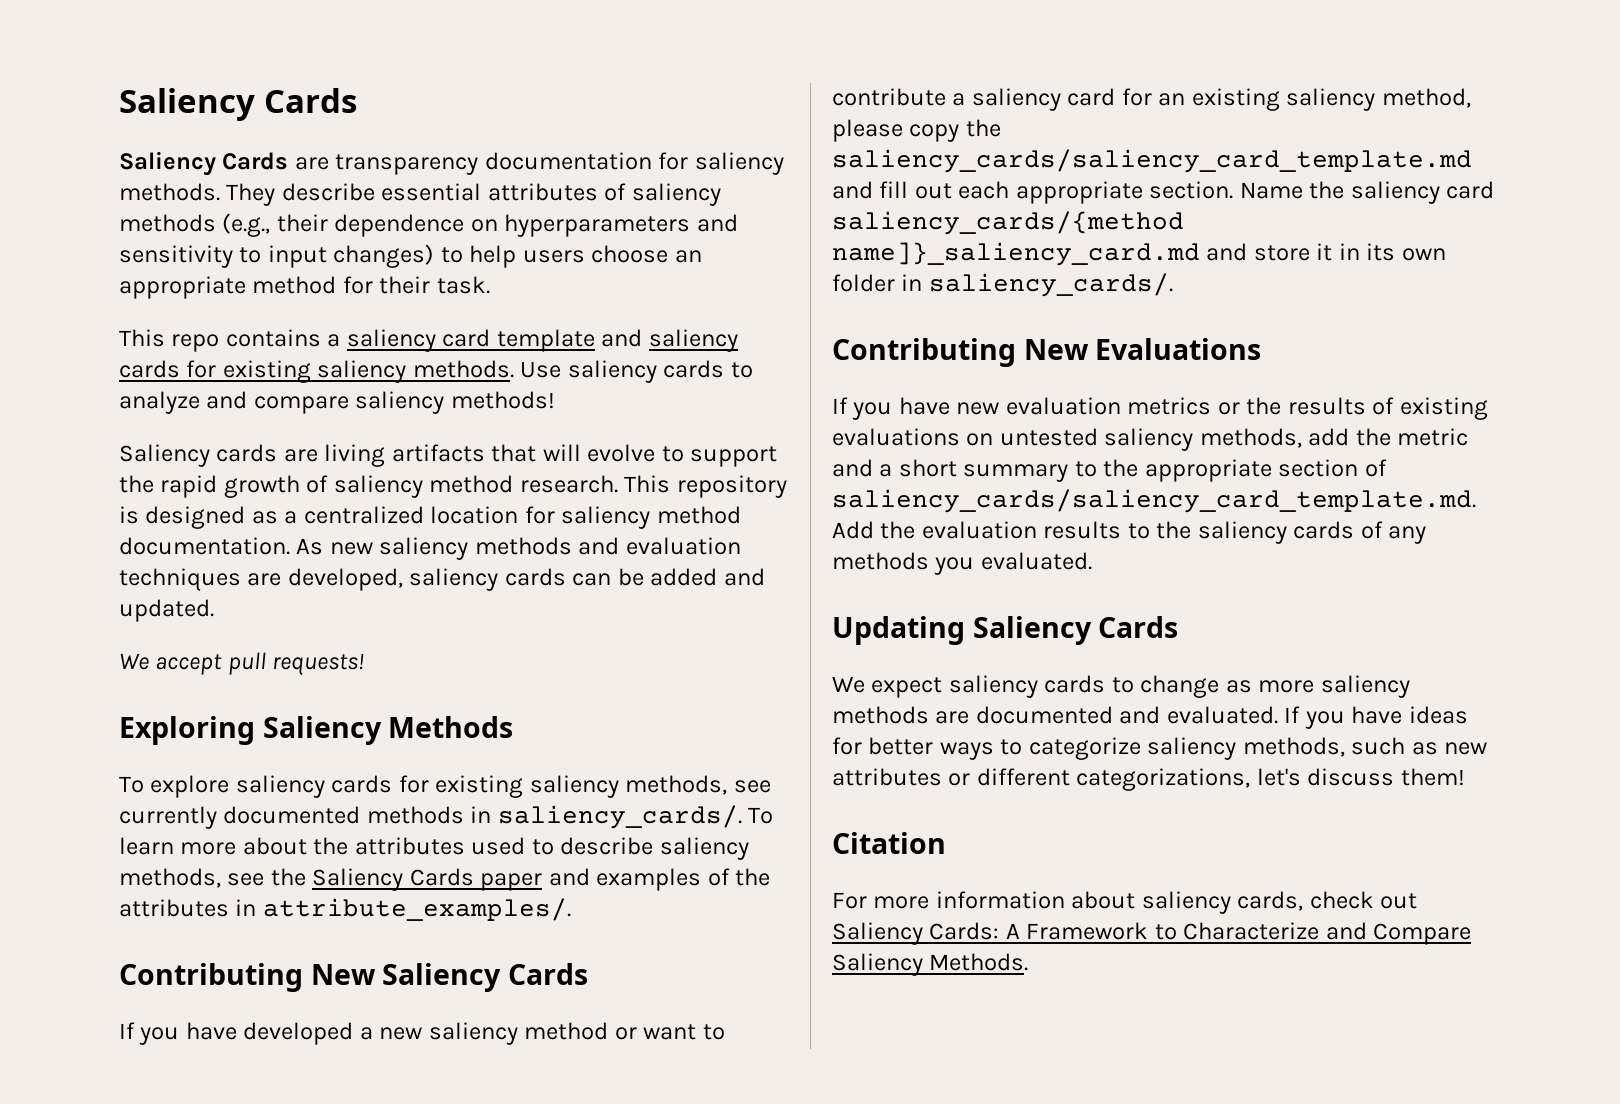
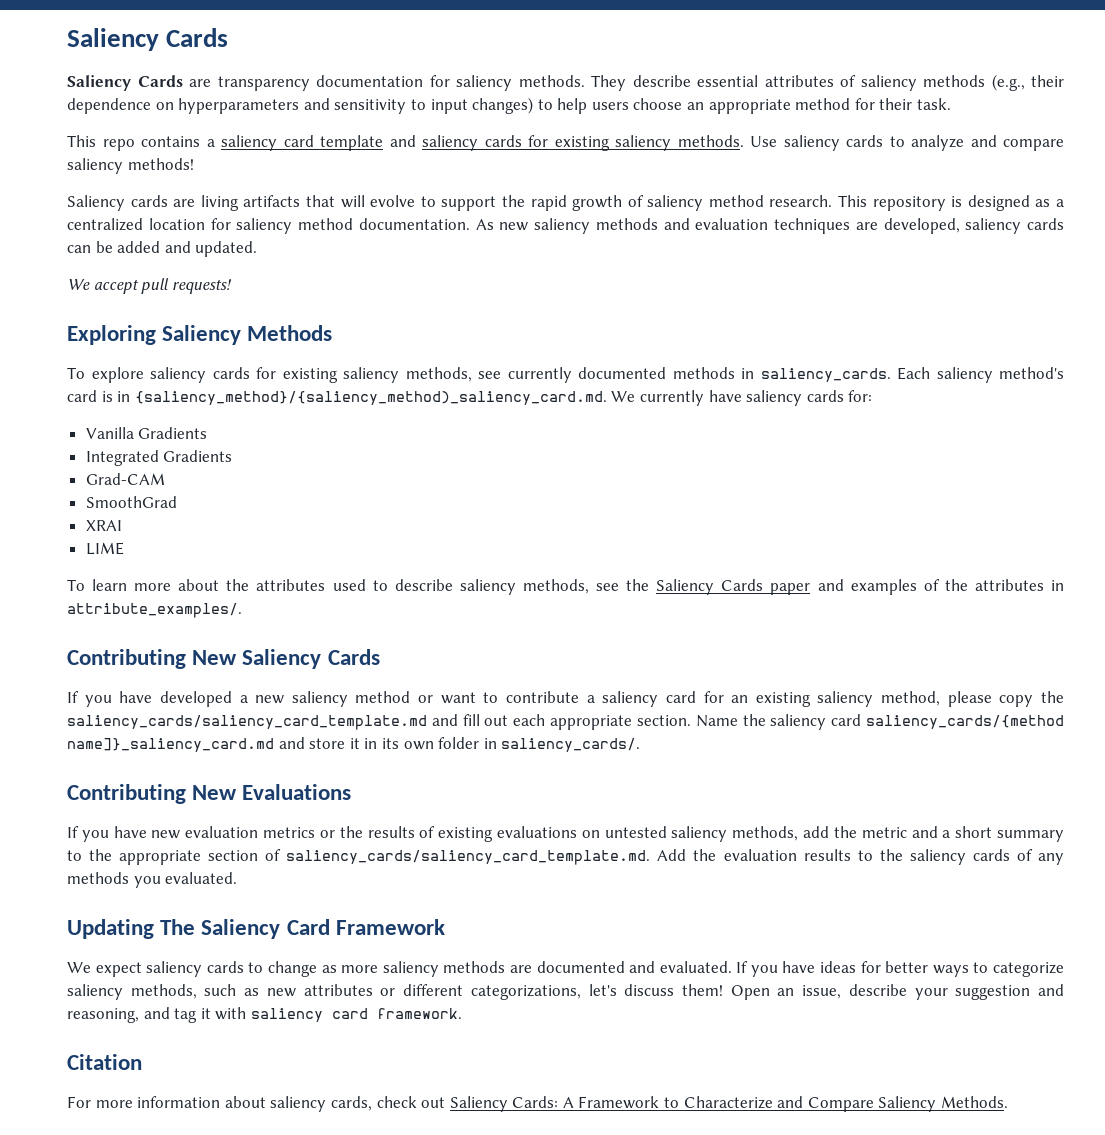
- To explore saliency cards for existing saliency methods, see currently documented methods in saliency_cards/. To learn more about the attributes used to describe saliency methods, see the Saliency Cards paper and examples of the attributes in attribute_examples/.
+ To explore saliency cards for existing saliency methods, see currently documented methods in saliency_cards. Each saliency method's card is in {saliency_method}/{saliency_method)_saliency_card.md. We currently have saliency cards for:
+ Vanilla Gradients
+ Integrated Gradients
+ Grad-CAM
+ SmoothGrad
+ XRAI
+ LIME
+ To learn more about the attributes used to describe saliency methods, see the Saliency Cards paper and examples of the attributes in attribute_examples/.
- Updating Saliency Cards
+ Updating The Saliency Card Framework
+ Open an issue, describe your suggestion and reasoning, and tag it with saliency card framework.

